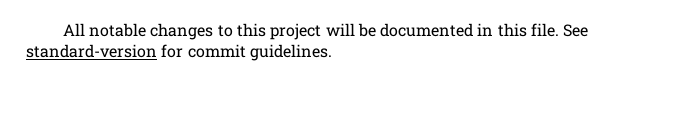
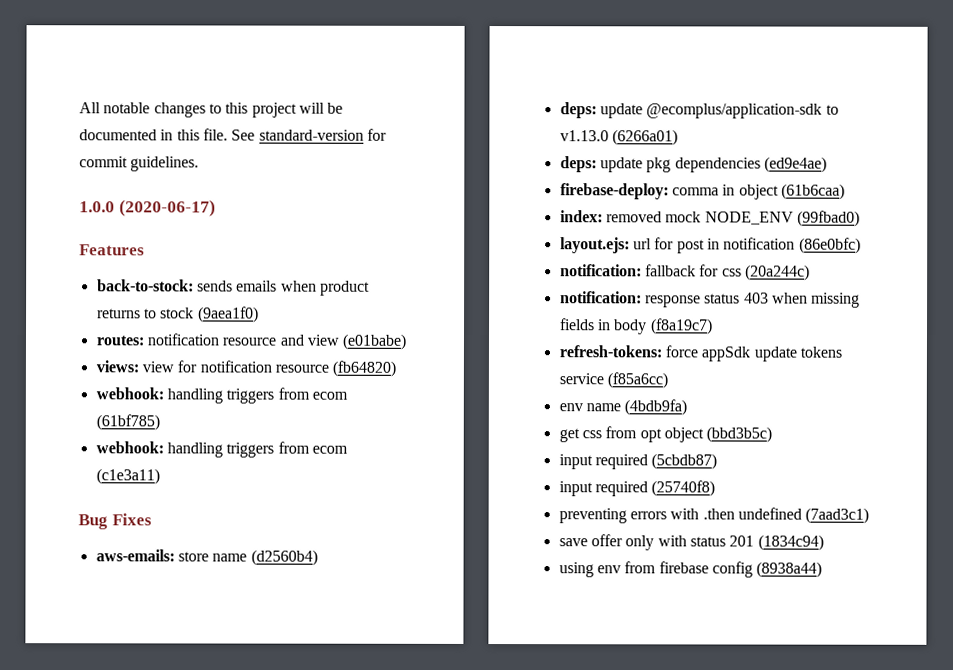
+ 1.0.0 (2020-06-17)
+ Features
+ back-to-stock: sends emails when product returns to stock (9aea1f0)
+ routes: notification resource and view (e01babe)
+ views: view for notification resource (fb64820)
+ webhook: handling triggers from ecom (61bf785)
+ webhook: handling triggers from ecom (c1e3a11)
+ Bug Fixes
+ aws-emails: store name (d2560b4)
+ deps: update @ecomplus/application-sdk to v1.13.0 (6266a01)
+ deps: update pkg dependencies (ed9e4ae)
+ firebase-deploy: comma in object (61b6caa)
+ index: removed mock NODE_ENV (99fbad0)
+ layout.ejs: url for post in notification (86e0bfc)
+ notification: fallback for css (20a244c)
+ notification: response status 403 when missing fields in body (f8a19c7)
+ refresh-tokens: force appSdk update tokens service (f85a6cc)
+ env name (4bdb9fa)
+ get css from opt object (bbd3b5c)
+ input required (5cbdb87)
+ input required (25740f8)
+ preventing errors with .then undefined (7aad3c1)
+ save offer only with status 201 (1834c94)
+ using env from firebase config (8938a44)

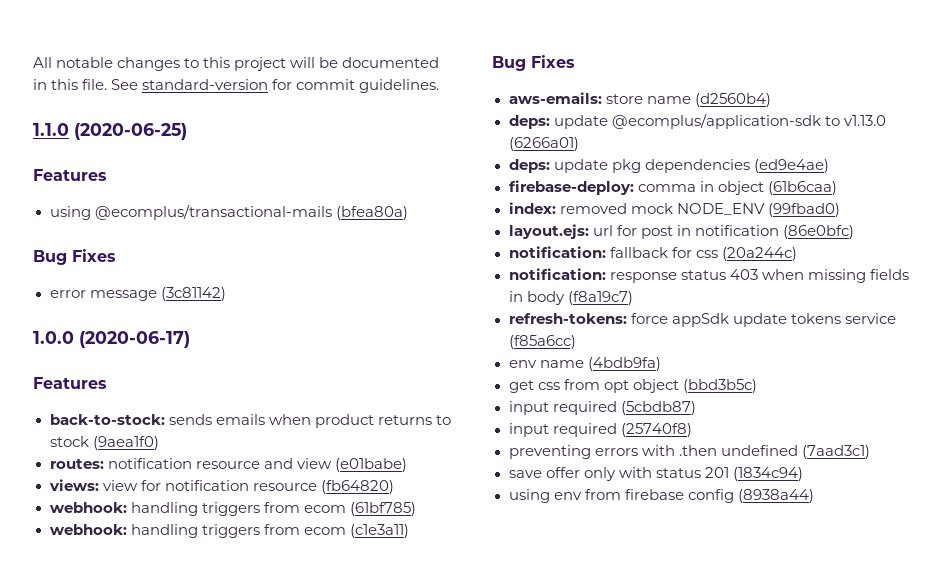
+ 1.1.0 (2020-06-25)
+ Features
+ using @ecomplus/transactional-mails (bfea80a)
+ Bug Fixes
+ error message (3c81142)

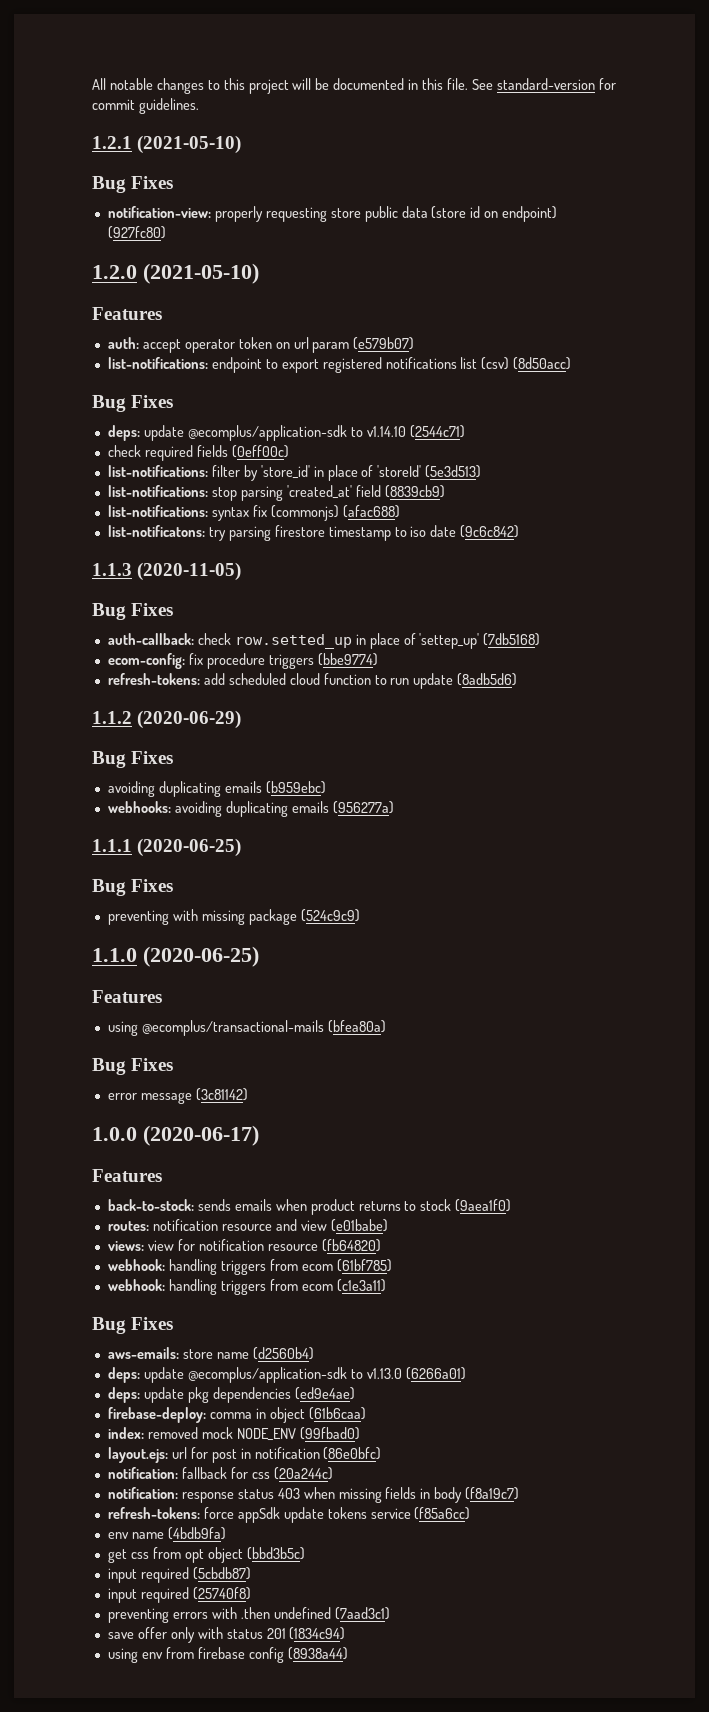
+ 1.2.1 (2021-05-10)
+ Bug Fixes
+ notification-view: properly requesting store public data (store id on endpoint) (927fc80)
+ 1.2.0 (2021-05-10)
+ Features
+ auth: accept operator token on url param (e579b07)
+ list-notifications: endpoint to export registered notifications list (csv) (8d50acc)
+ Bug Fixes
+ deps: update @ecomplus/application-sdk to v1.14.10 (2544c71)
+ check required fields (0eff00c)
+ list-notifications: filter by 'store_id' in place of 'storeId' (5e3d513)
+ list-notifications: stop parsing 'created_at' field (8839cb9)
+ list-notifications: syntax fix (commonjs) (afac688)
+ list-notificatons: try parsing firestore timestamp to iso date (9c6c842)
+ 1.1.3 (2020-11-05)
+ Bug Fixes
+ auth-callback: check row.setted_up in place of 'settep_up' (7db5168)
+ ecom-config: fix procedure triggers (bbe9774)
+ refresh-tokens: add scheduled cloud function to run update (8adb5d6)
+ 1.1.2 (2020-06-29)
+ Bug Fixes
+ avoiding duplicating emails (b959ebc)
+ webhooks: avoiding duplicating emails (956277a)
+ 1.1.1 (2020-06-25)
+ Bug Fixes
+ preventing with missing package (524c9c9)

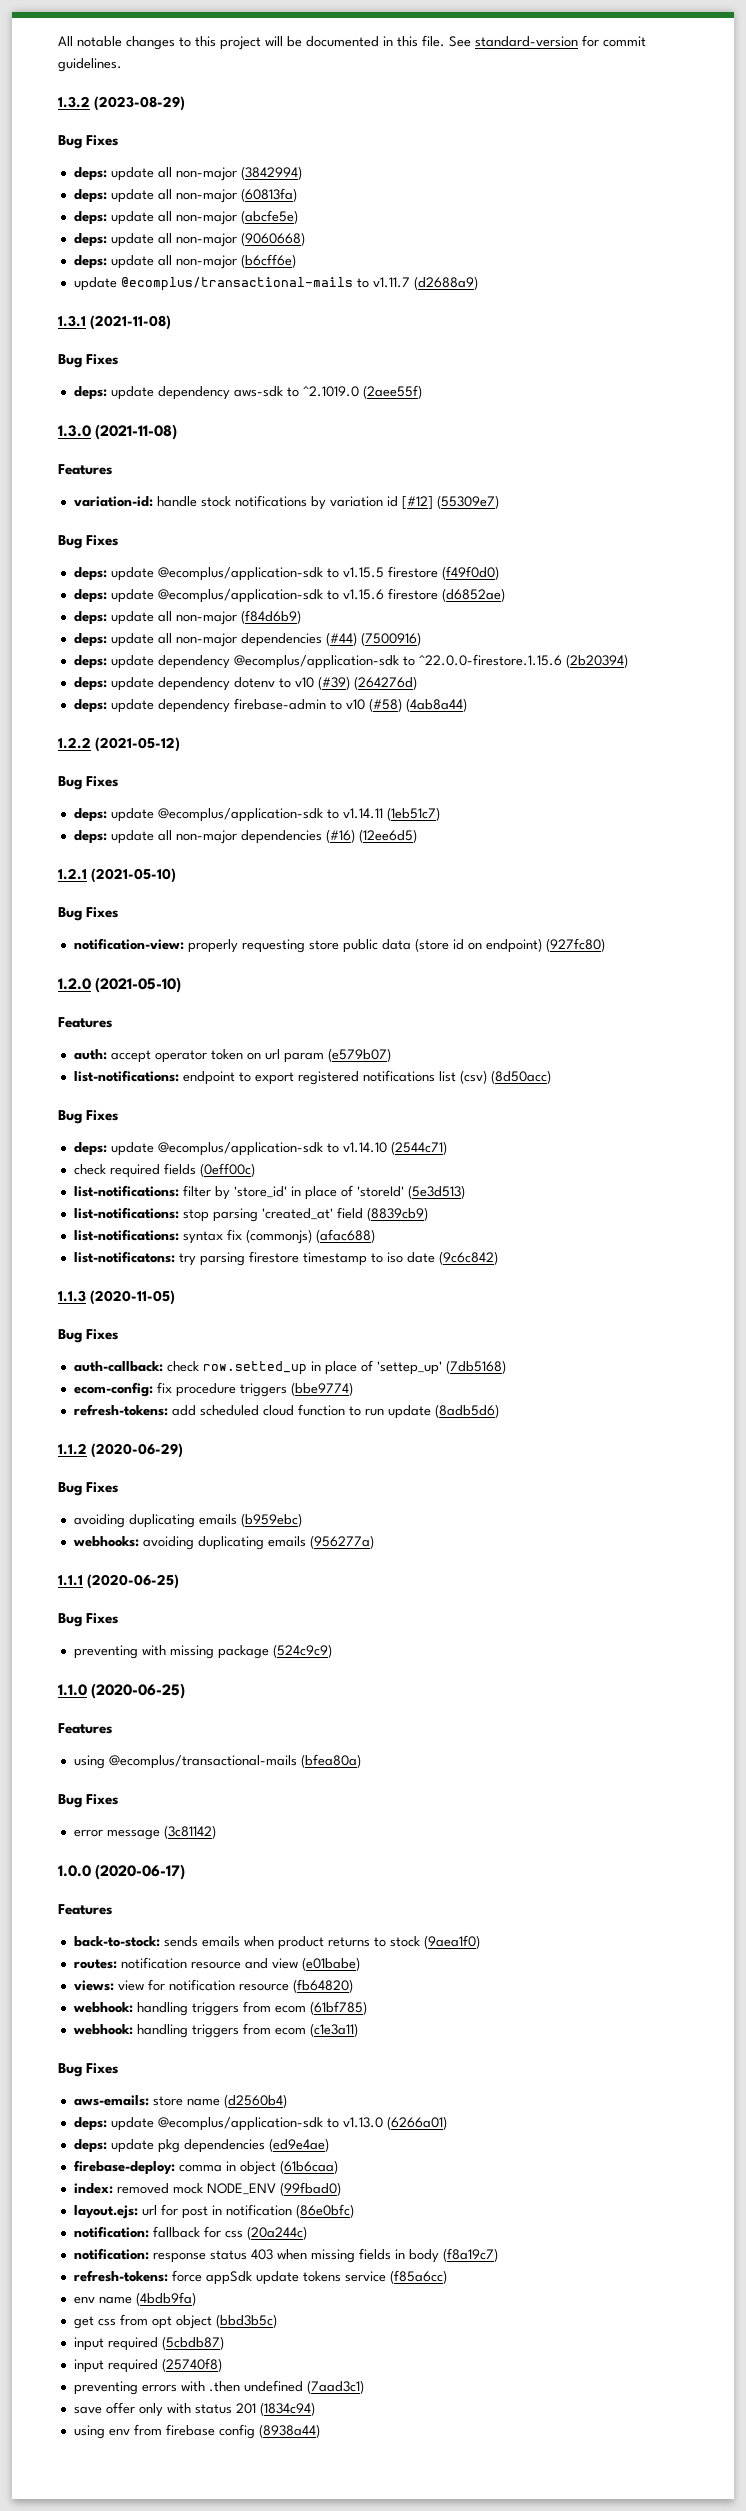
+ 1.3.2 (2023-08-29)
+ Bug Fixes
+ deps: update all non-major (3842994)
+ deps: update all non-major (60813fa)
+ deps: update all non-major (abcfe5e)
+ deps: update all non-major (9060668)
+ deps: update all non-major (b6cff6e)
+ update @ecomplus/transactional-mails to v1.11.7 (d2688a9)
+ 1.3.1 (2021-11-08)
+ Bug Fixes
+ deps: update dependency aws-sdk to ^2.1019.0 (2aee55f)
+ 1.3.0 (2021-11-08)
+ Features
+ variation-id: handle stock notifications by variation id [#12] (55309e7)
+ Bug Fixes
+ deps: update @ecomplus/application-sdk to v1.15.5 firestore (f49f0d0)
+ deps: update @ecomplus/application-sdk to v1.15.6 firestore (d6852ae)
+ deps: update all non-major (f84d6b9)
+ deps: update all non-major dependencies (#44) (7500916)
+ deps: update dependency @ecomplus/application-sdk to ^22.0.0-firestore.1.15.6 (2b20394)
+ deps: update dependency dotenv to v10 (#39) (264276d)
+ deps: update dependency firebase-admin to v10 (#58) (4ab8a44)
+ 1.2.2 (2021-05-12)
+ Bug Fixes
+ deps: update @ecomplus/application-sdk to v1.14.11 (1eb51c7)
+ deps: update all non-major dependencies (#16) (12ee6d5)

